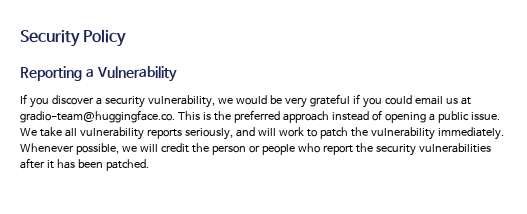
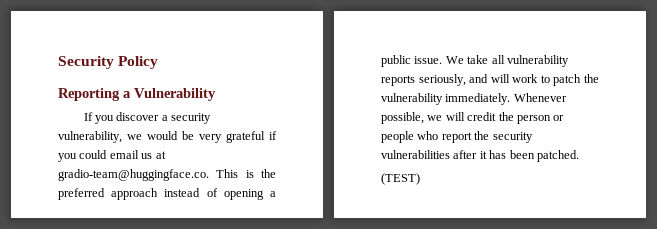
+ (TEST)

